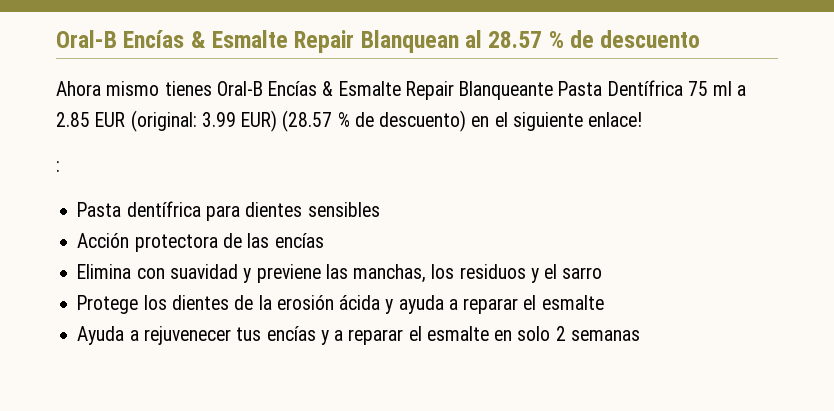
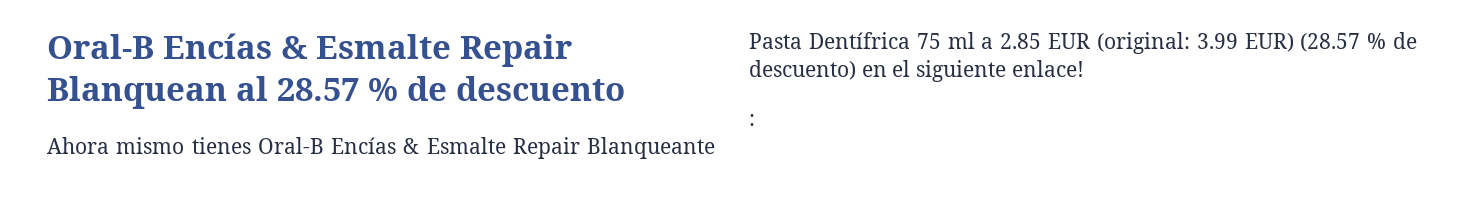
- Pasta dentífrica para dientes sensibles
- Acción protectora de las encías
- Elimina con suavidad y previene las manchas, los residuos y el sarro
- Protege los dientes de la erosión ácida y ayuda a reparar el esmalte
- Ayuda a rejuvenecer tus encías y a reparar el esmalte en solo 2 semanas

